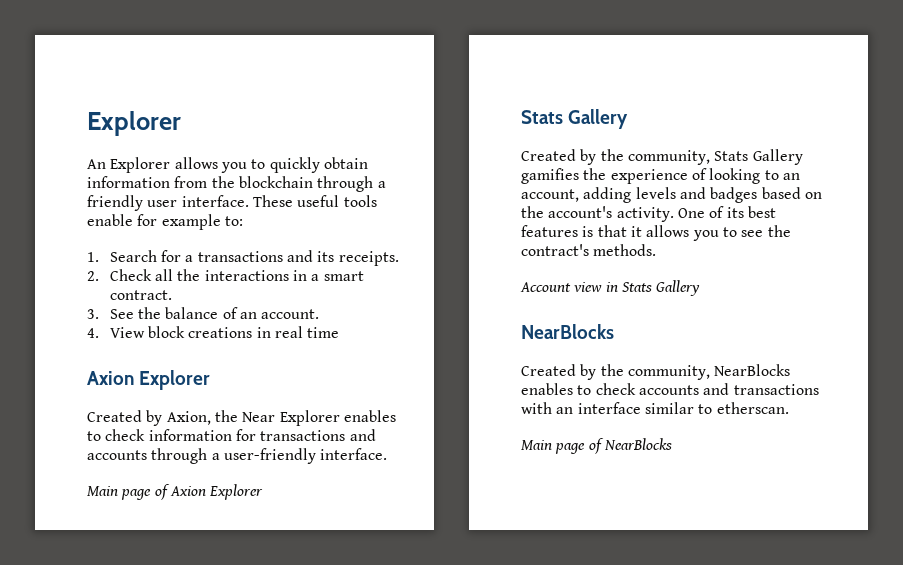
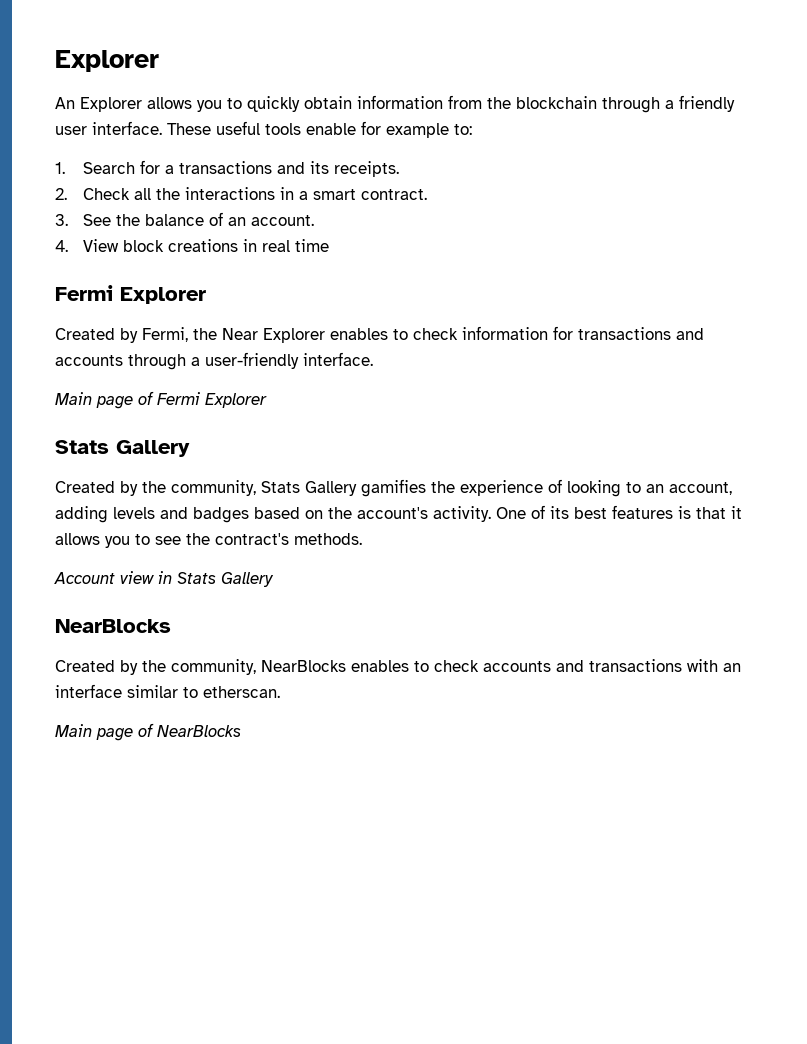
  4. View block creations in real time
- Axion Explorer
+ Fermi Explorer
- Created by Axion, the Near Explorer enables to check information for transactions and accounts through a user-friendly interface.
+ Created by Fermi, the Near Explorer enables to check information for transactions and accounts through a user-friendly interface.
- Main page of Axion Explorer
+ Main page of Fermi Explorer

